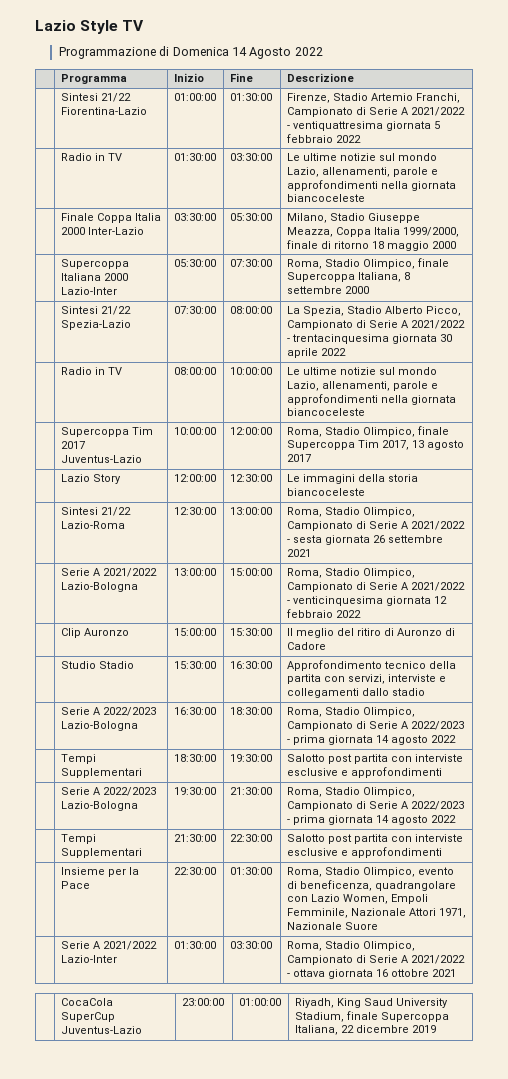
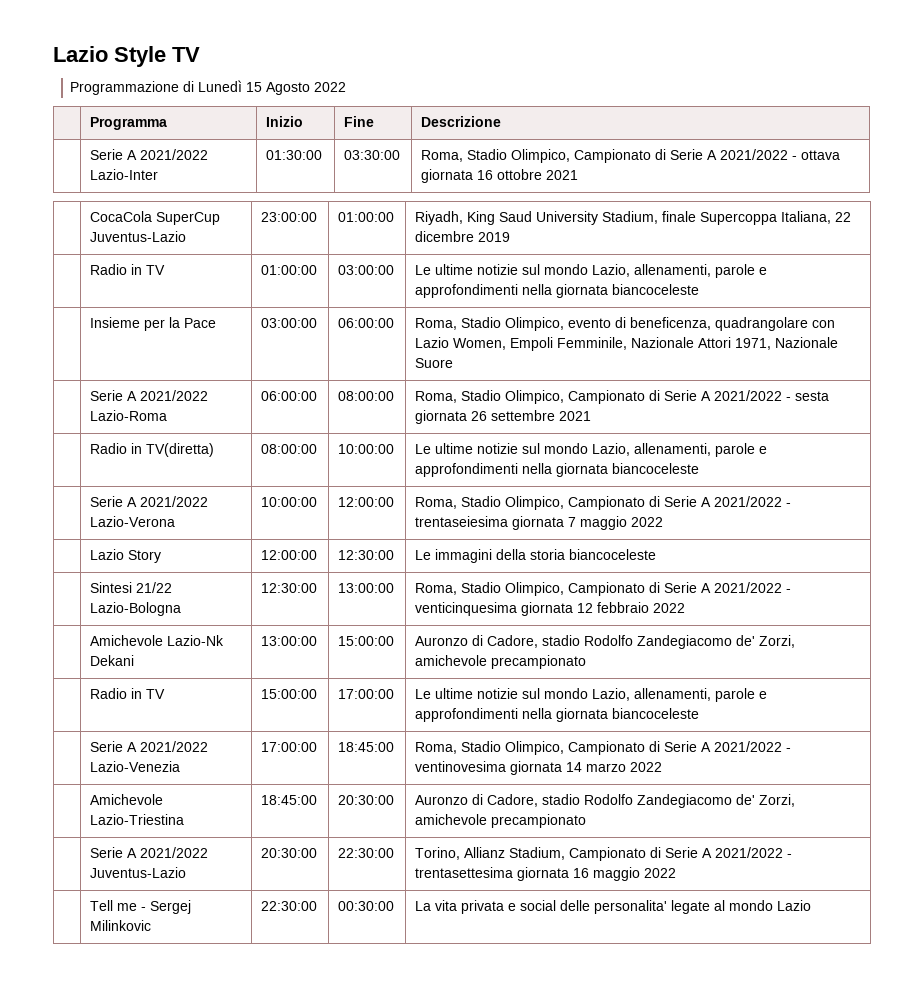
- Programmazione di Domenica 14 Agosto 2022
+ Programmazione di Lunedì 15 Agosto 2022
- | Sintesi 21/22 Fiorentina-Lazio | 01:00:00 | 01:30:00 | Firenze, Stadio Artemio Franchi, Campionato di Serie A 2021/2022 - ventiquattresima giornata 5 febbraio 2022
- | Radio in TV | 01:30:00 | 03:30:00 | Le ultime notizie sul mondo Lazio, allenamenti, parole e approfondimenti nella giornata biancoceleste
- | Finale Coppa Italia 2000 Inter-Lazio | 03:30:00 | 05:30:00 | Milano, Stadio Giuseppe Meazza, Coppa Italia 1999/2000, finale di ritorno 18 maggio 2000
- | Supercoppa Italiana 2000 Lazio-Inter | 05:30:00 | 07:30:00 | Roma, Stadio Olimpico, finale Supercoppa Italiana, 8 settembre 2000
- | Sintesi 21/22 Spezia-Lazio | 07:30:00 | 08:00:00 | La Spezia, Stadio Alberto Picco, Campionato di Serie A 2021/2022 - trentacinquesima giornata 30 aprile 2022
- | Radio in TV | 08:00:00 | 10:00:00 | Le ultime notizie sul mondo Lazio, allenamenti, parole e approfondimenti nella giornata biancoceleste
- | Supercoppa Tim 2017 Juventus-Lazio | 10:00:00 | 12:00:00 | Roma, Stadio Olimpico, finale Supercoppa Tim 2017, 13 agosto 2017
- | Lazio Story | 12:00:00 | 12:30:00 | Le immagini della storia biancoceleste
- | Sintesi 21/22 Lazio-Roma | 12:30:00 | 13:00:00 | Roma, Stadio Olimpico, Campionato di Serie A 2021/2022 - sesta giornata 26 settembre 2021
- | Serie A 2021/2022 Lazio-Bologna | 13:00:00 | 15:00:00 | Roma, Stadio Olimpico, Campionato di Serie A 2021/2022 - venticinquesima giornata 12 febbraio 2022
- | Clip Auronzo | 15:00:00 | 15:30:00 | Il meglio del ritiro di Auronzo di Cadore
- | Studio Stadio | 15:30:00 | 16:30:00 | Approfondimento tecnico della partita con servizi, interviste e collegamenti dallo stadio
- | Serie A 2022/2023 Lazio-Bologna | 16:30:00 | 18:30:00 | Roma, Stadio Olimpico, Campionato di Serie A 2022/2023 - prima giornata 14 agosto 2022
- | Tempi Supplementari | 18:30:00 | 19:30:00 | Salotto post partita con interviste esclusive e approfondimenti
- | Serie A 2022/2023 Lazio-Bologna | 19:30:00 | 21:30:00 | Roma, Stadio Olimpico, Campionato di Serie A 2022/2023 - prima giornata 14 agosto 2022
- | Tempi Supplementari | 21:30:00 | 22:30:00 | Salotto post partita con interviste esclusive e approfondimenti
- | Insieme per la Pace | 22:30:00 | 01:30:00 | Roma, Stadio Olimpico, evento di beneficenza, quadrangolare con Lazio Women, Empoli Femminile, Nazionale Attori 1971, Nazionale Suore
+ | Radio in TV | 01:00:00 | 03:00:00 | Le ultime notizie sul mondo Lazio, allenamenti, parole e approfondimenti nella giornata biancoceleste
+ | Insieme per la Pace | 03:00:00 | 06:00:00 | Roma, Stadio Olimpico, evento di beneficenza, quadrangolare con Lazio Women, Empoli Femminile, Nazionale Attori 1971, Nazionale Suore
+ | Serie A 2021/2022 Lazio-Roma | 06:00:00 | 08:00:00 | Roma, Stadio Olimpico, Campionato di Serie A 2021/2022 - sesta giornata 26 settembre 2021
+ | Radio in TV(diretta) | 08:00:00 | 10:00:00 | Le ultime notizie sul mondo Lazio, allenamenti, parole e approfondimenti nella giornata biancoceleste
+ | Serie A 2021/2022 Lazio-Verona | 10:00:00 | 12:00:00 | Roma, Stadio Olimpico, Campionato di Serie A 2021/2022 - trentaseiesima giornata 7 maggio 2022
+ | Lazio Story | 12:00:00 | 12:30:00 | Le immagini della storia biancoceleste
+ | Sintesi 21/22 Lazio-Bologna | 12:30:00 | 13:00:00 | Roma, Stadio Olimpico, Campionato di Serie A 2021/2022 - venticinquesima giornata 12 febbraio 2022
+ | Amichevole Lazio-Nk Dekani | 13:00:00 | 15:00:00 | Auronzo di Cadore, stadio Rodolfo Zandegiacomo de' Zorzi, amichevole precampionato
+ | Radio in TV | 15:00:00 | 17:00:00 | Le ultime notizie sul mondo Lazio, allenamenti, parole e approfondimenti nella giornata biancoceleste
+ | Serie A 2021/2022 Lazio-Venezia | 17:00:00 | 18:45:00 | Roma, Stadio Olimpico, Campionato di Serie A 2021/2022 - ventinovesima giornata 14 marzo 2022
+ | Amichevole Lazio-Triestina | 18:45:00 | 20:30:00 | Auronzo di Cadore, stadio Rodolfo Zandegiacomo de' Zorzi, amichevole precampionato
+ | Serie A 2021/2022 Juventus-Lazio | 20:30:00 | 22:30:00 | Torino, Allianz Stadium, Campionato di Serie A 2021/2022 - trentasettesima giornata 16 maggio 2022
+ | Tell me - Sergej Milinkovic | 22:30:00 | 00:30:00 | La vita privata e social delle personalita' legate al mondo Lazio

